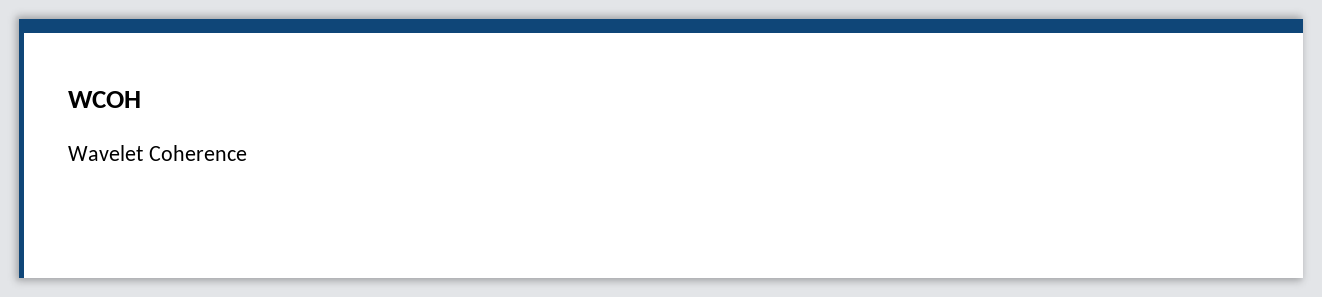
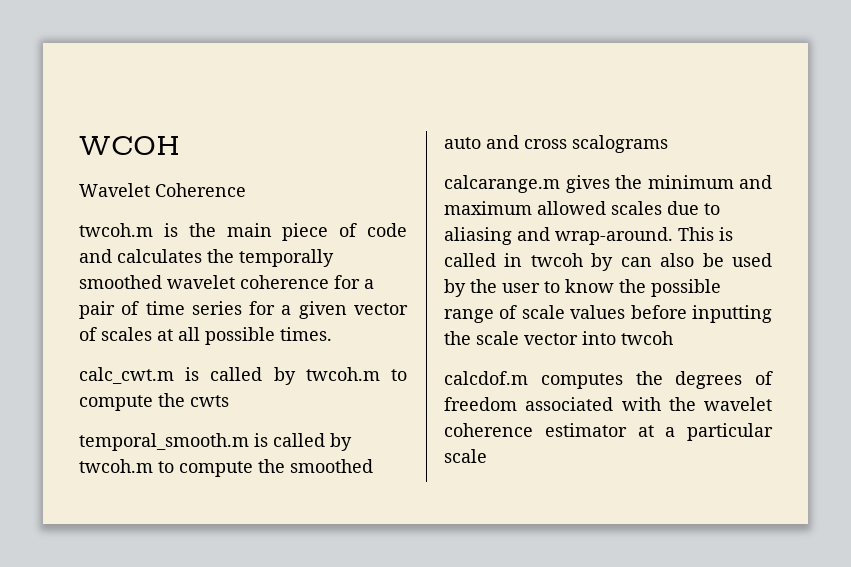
+ twcoh.m is the main piece of code and calculates the temporally smoothed wavelet coherence for a pair of time series for a given vector of scales at all possible times.
+ calc_cwt.m is called by twcoh.m to compute the cwts
+ temporal_smooth.m is called by twcoh.m to compute the smoothed auto and cross scalograms
+ calcarange.m gives the minimum and maximum allowed scales due to aliasing and wrap-around. This is called in twcoh by can also be used by the user to know the possible range of scale values before inputting the scale vector into twcoh
+ calcdof.m computes the degrees of freedom associated with the wavelet coherence estimator at a particular scale

